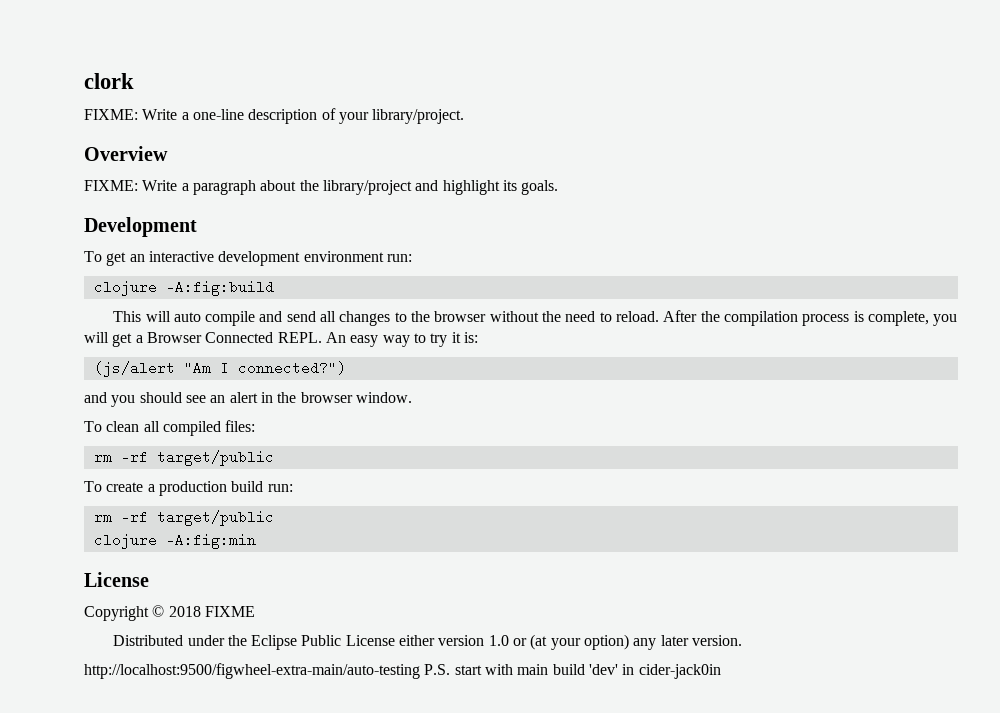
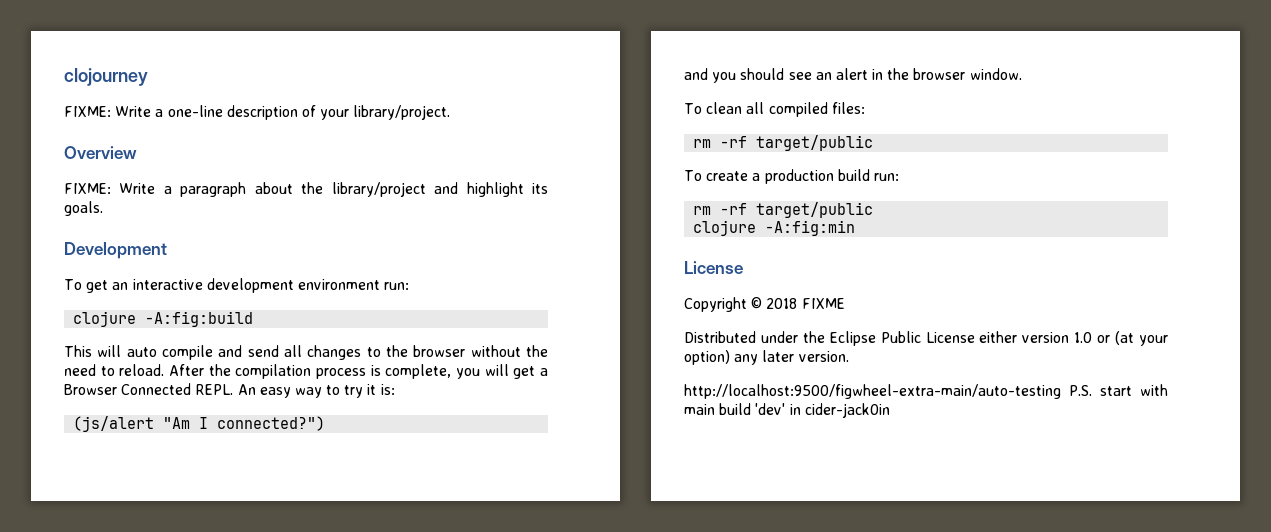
- clork
+ clojourney

